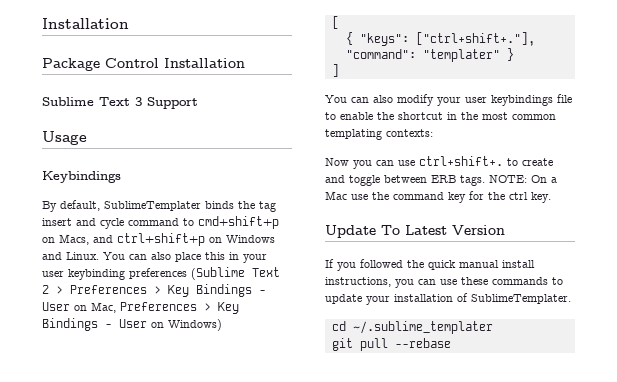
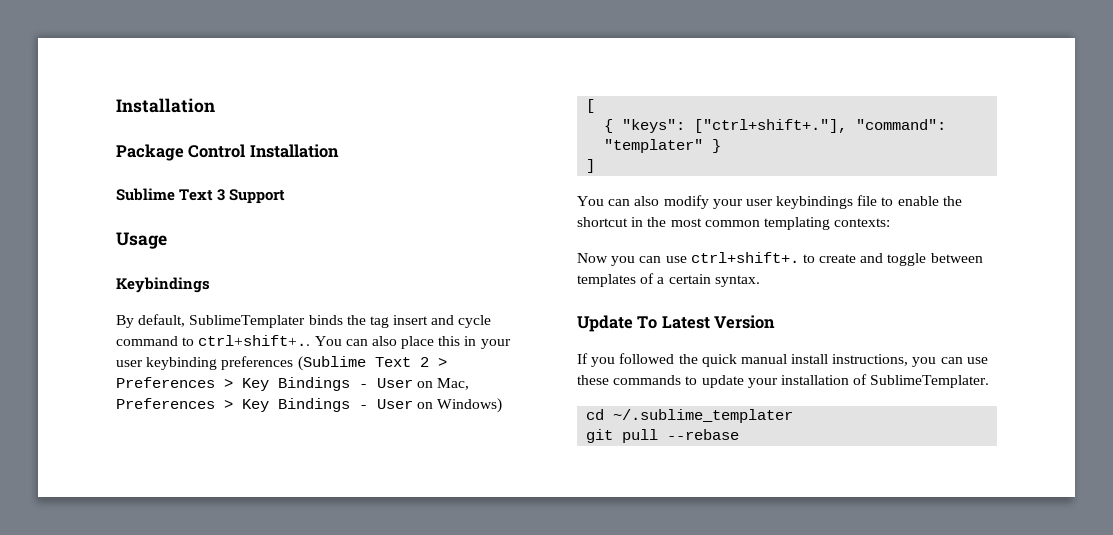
- By default, SublimeTemplater binds the tag insert and cycle command to cmd+shift+p on Macs, and ctrl+shift+p on Windows and Linux.
+ By default, SublimeTemplater binds the tag insert and cycle command to ctrl+shift+..
- Now you can use ctrl+shift+. to create and toggle between ERB tags. NOTE: On a Mac use the command key for the ctrl key.
+ Now you can use ctrl+shift+. to create and toggle between templates of a certain syntax.

